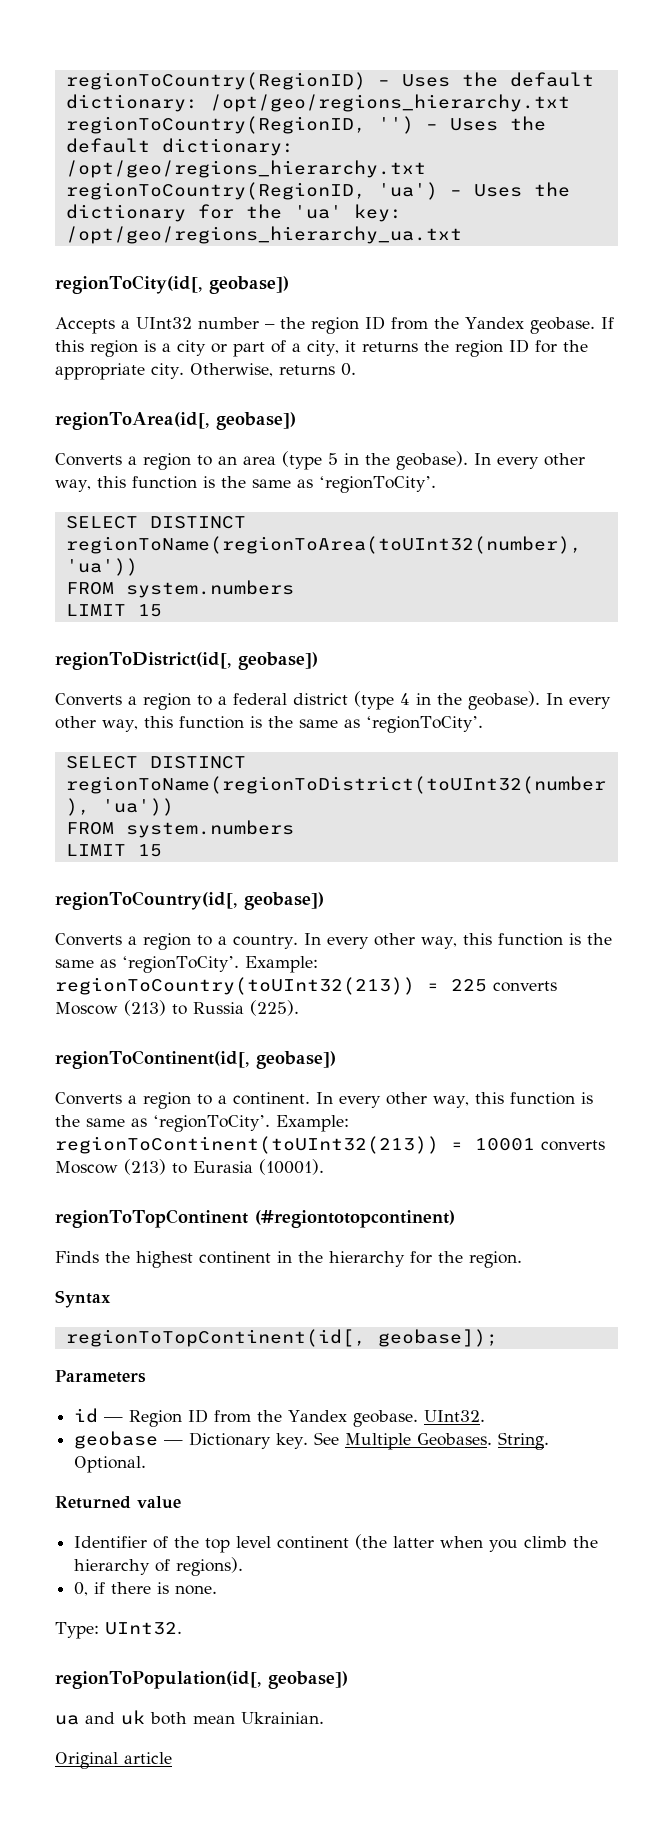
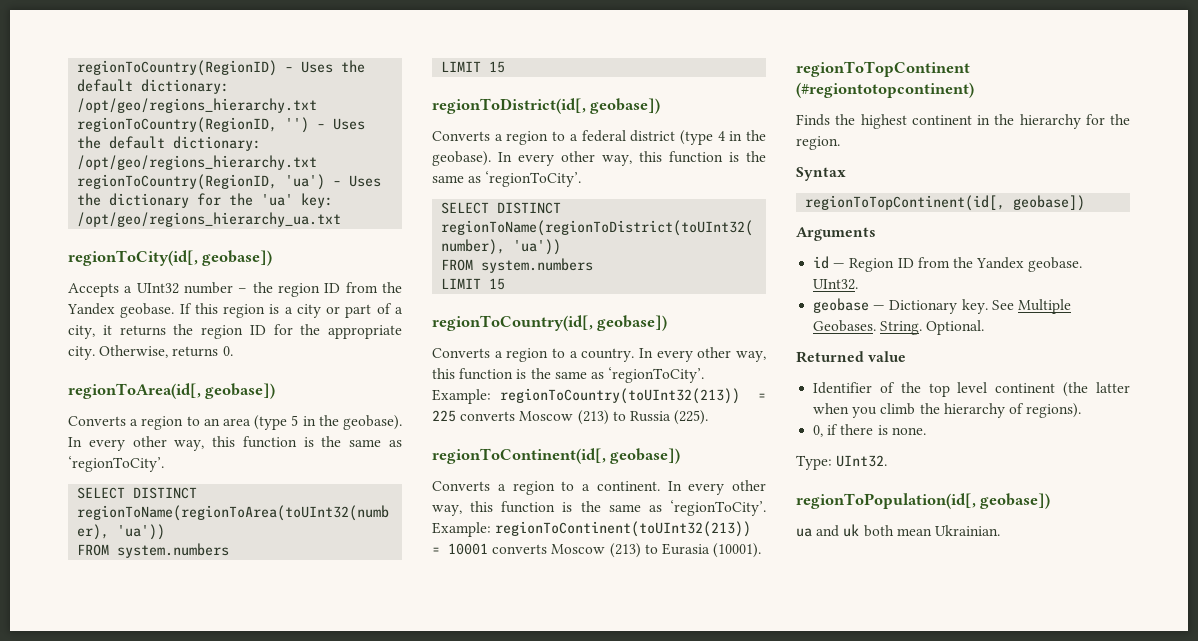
- regionToTopContinent(id[, geobase]);
- Parameters
+ regionToTopContinent(id[, geobase])
+ Arguments
- Original article

